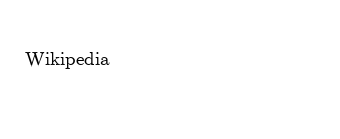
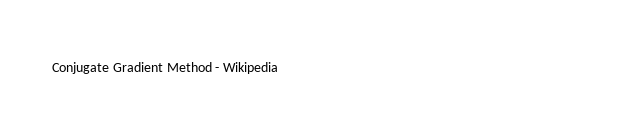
- Wikipedia
+ Conjugate Gradient Method - Wikipedia

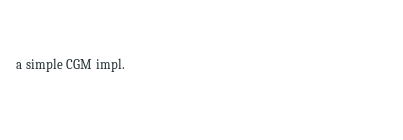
- Conjugate Gradient Method - Wikipedia
+ a simple CGM impl.

